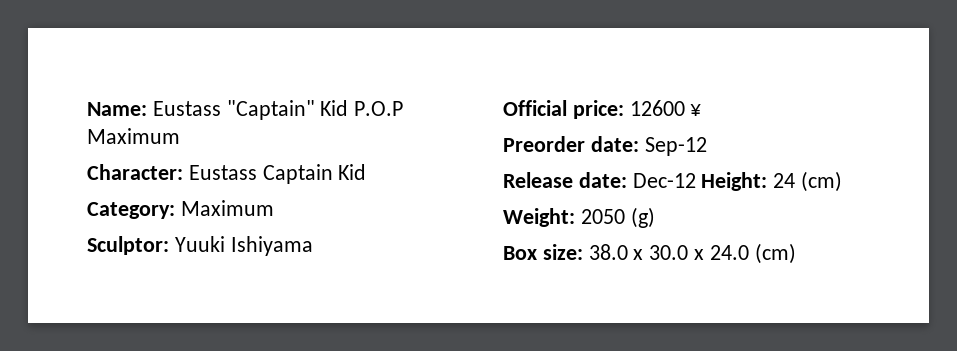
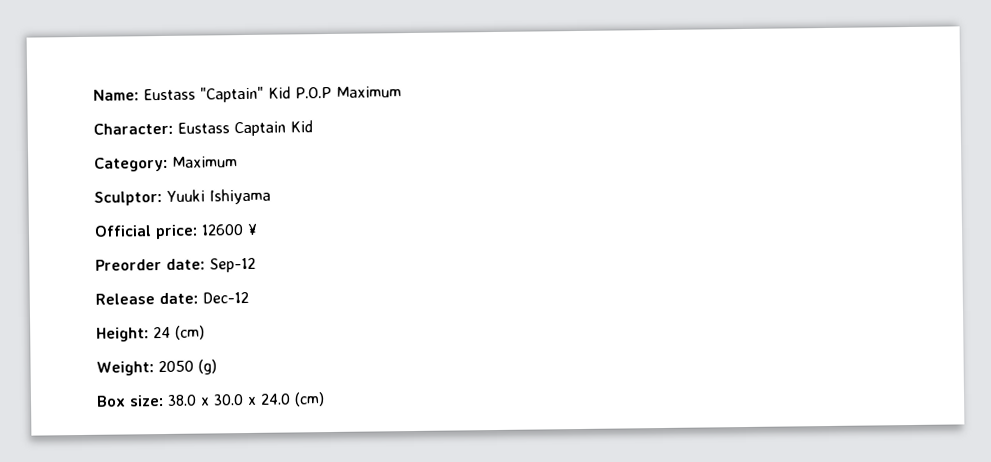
- Release date: Dec-12 Height: 24 (cm)
+ Release date: Dec-12
+ Height: 24 (cm)

